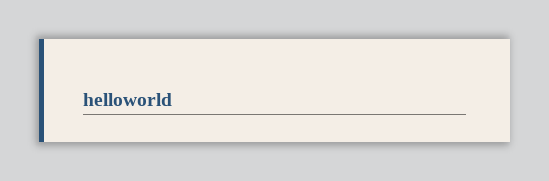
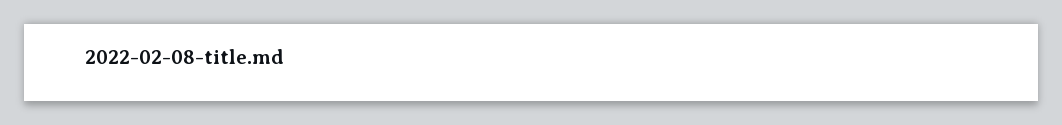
- helloworld
+ 2022-02-08-title.md

